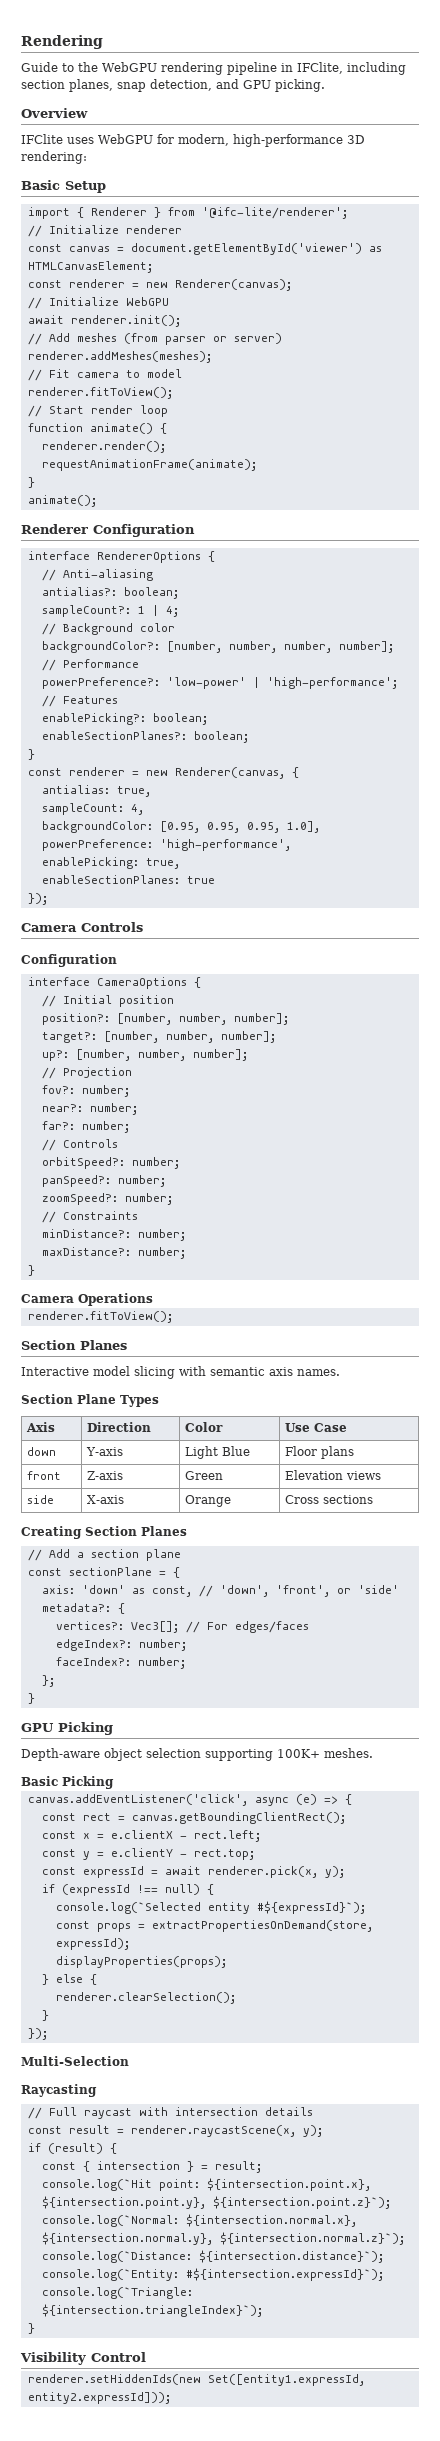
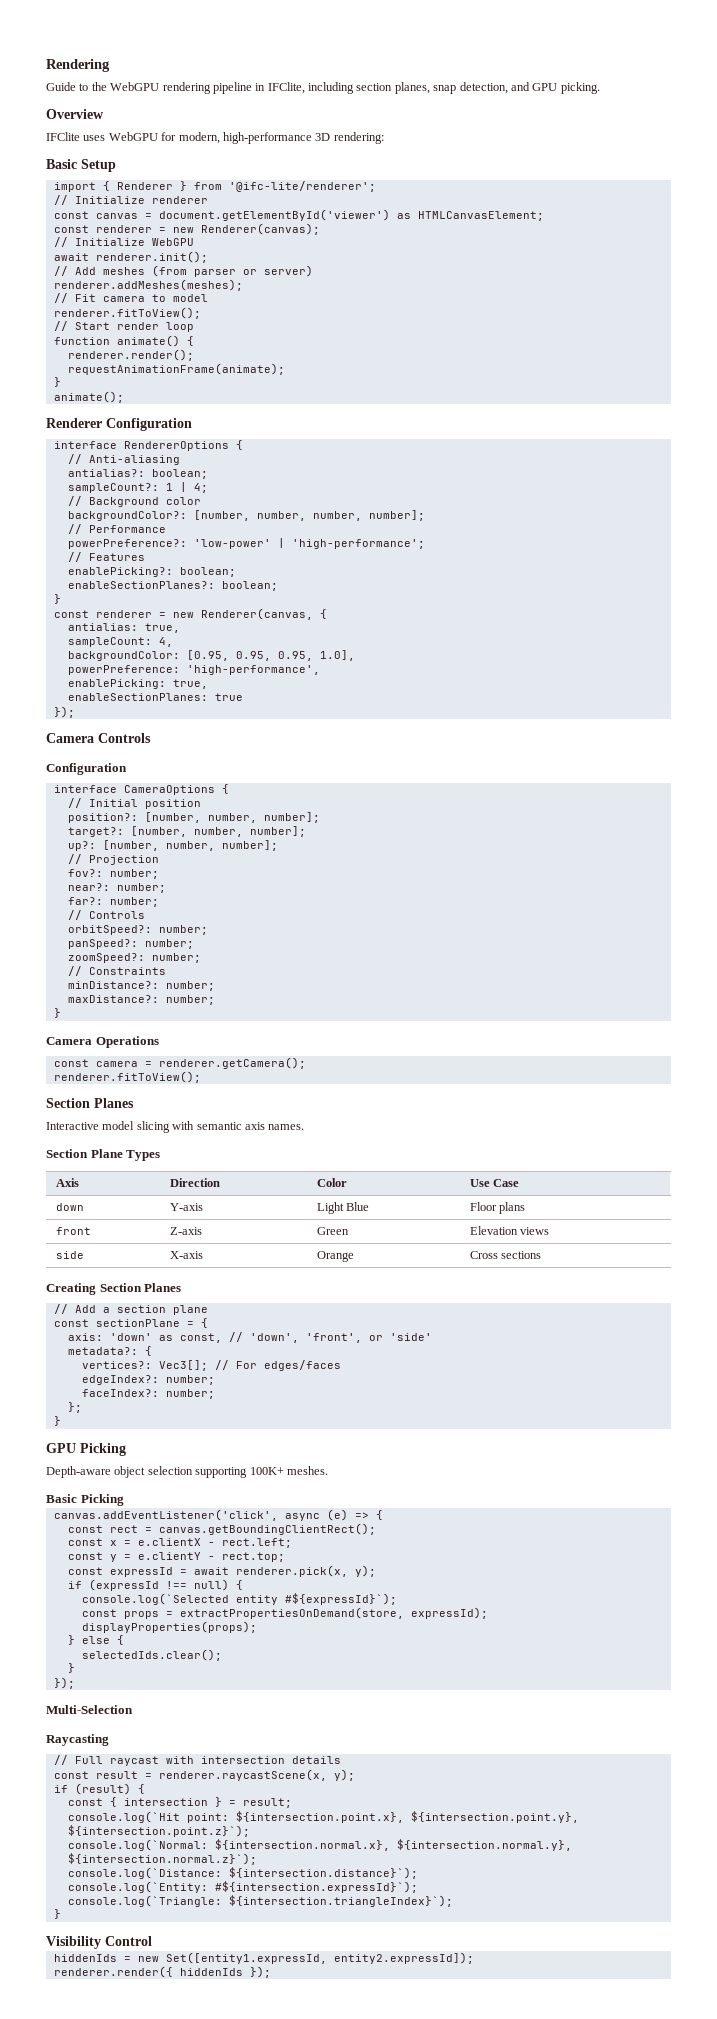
+ const camera = renderer.getCamera();
- renderer.clearSelection();
+ selectedIds.clear();
- renderer.setHiddenIds(new Set([entity1.expressId, entity2.expressId]));
+ hiddenIds = new Set([entity1.expressId, entity2.expressId]);
+ renderer.render({ hiddenIds });

